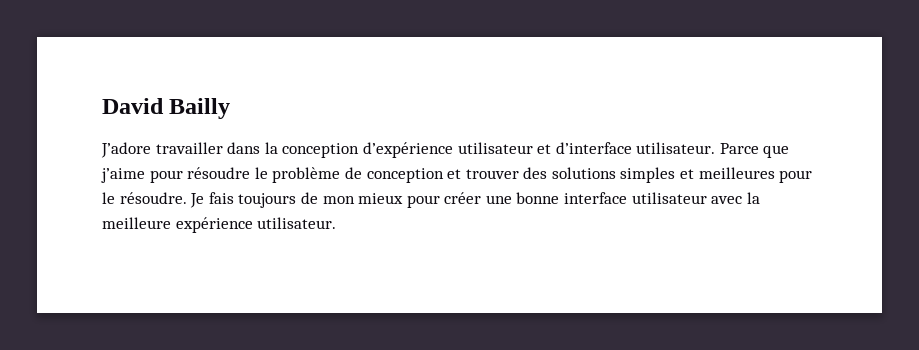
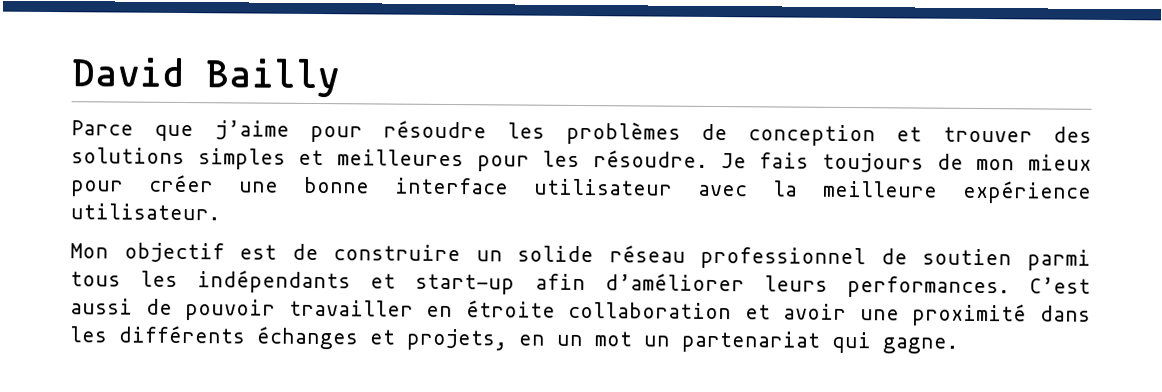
- J’adore travailler dans la conception d’expérience utilisateur et d’interface utilisateur. Parce que j’aime pour résoudre le problème de conception et trouver des solutions simples et meilleures pour le résoudre.
+ Parce que j’aime pour résoudre les problèmes de conception et trouver des solutions simples et meilleures pour les résoudre.
+ Mon objectif est de construire un solide réseau professionnel de soutien parmi tous les indépendants et start-up afin d’améliorer leurs performances. C’est aussi de pouvoir travailler en étroite collaboration et avoir une proximité dans les différents échanges et projets, en un mot un partenariat qui gagne.

